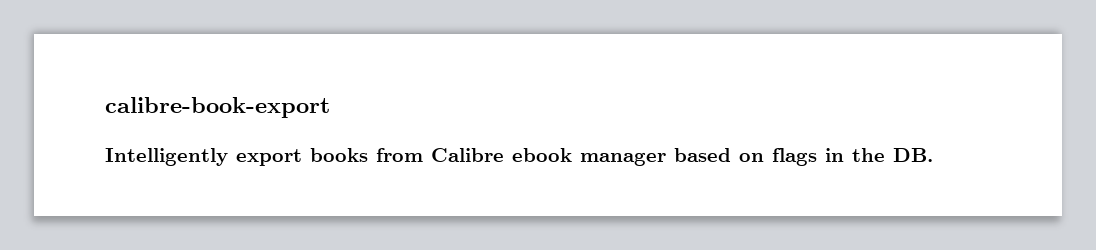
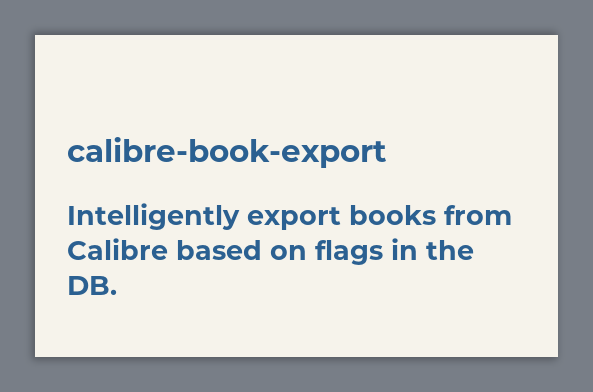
- Intelligently export books from Calibre ebook manager based on flags in the DB.
+ Intelligently export books from Calibre based on flags in the DB.

